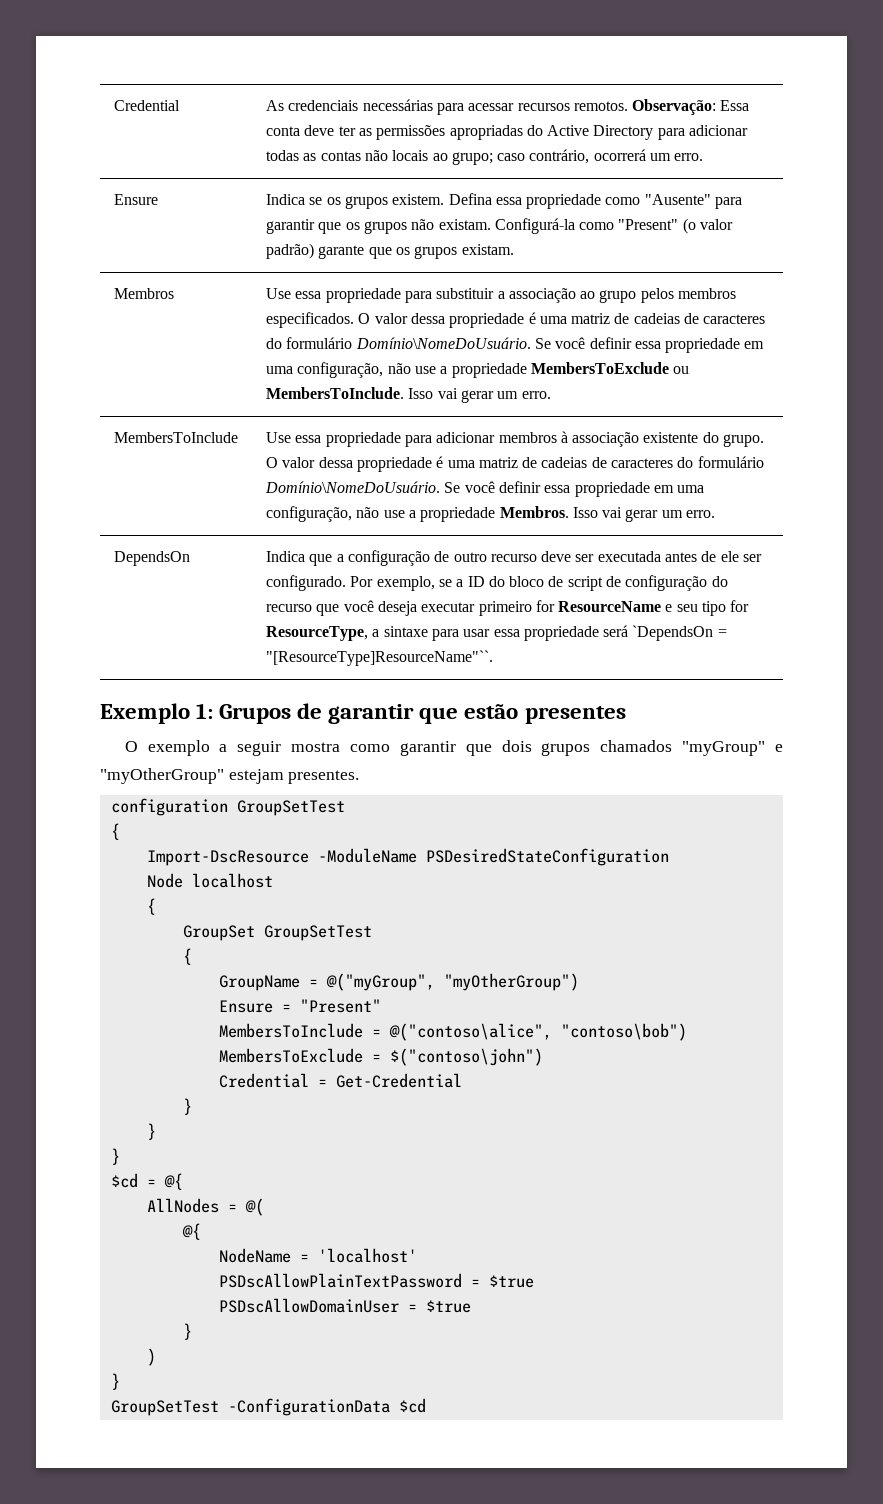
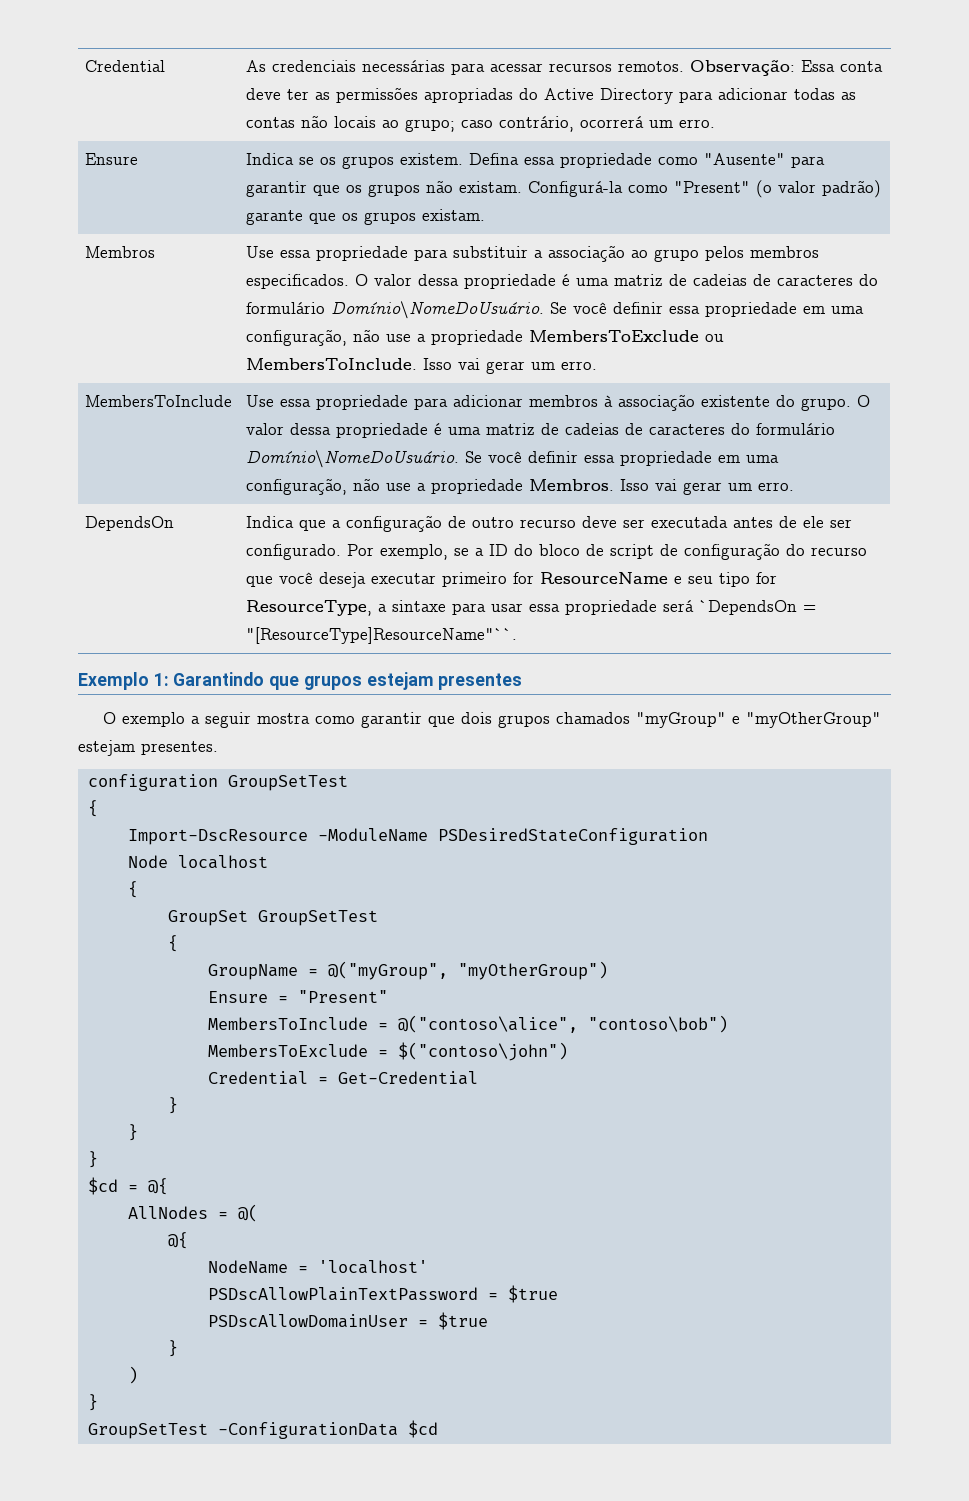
- Exemplo 1: Grupos de garantir que estão presentes
+ Exemplo 1: Garantindo que grupos estejam presentes

